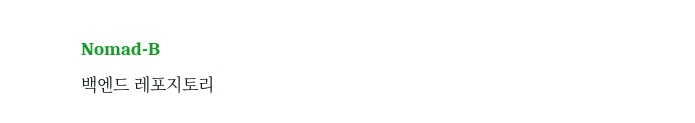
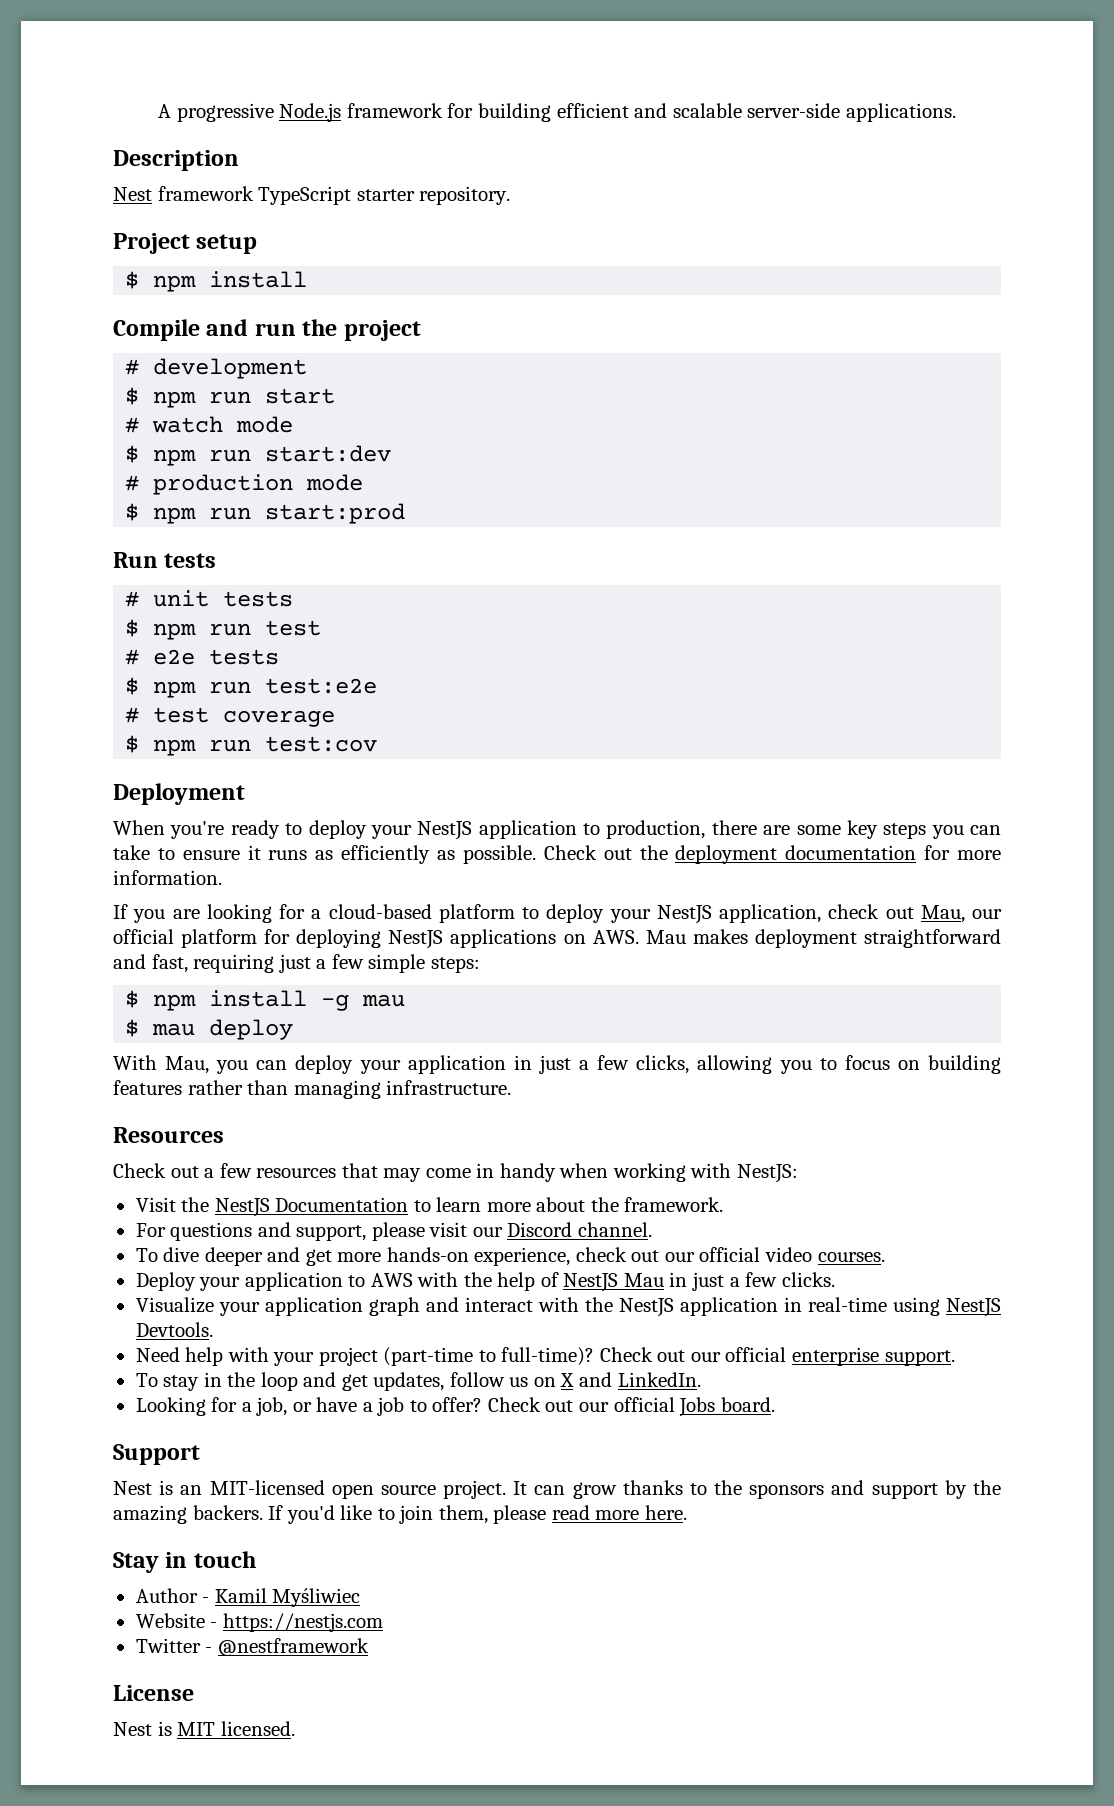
- Nomad-B
- 백엔드 레포지토리
+ A progressive Node.js framework for building efficient and scalable server-side applications.
+ Description
+ Nest framework TypeScript starter repository.
+ Project setup
+ $ npm install
+ Compile and run the project
+ # development
+ $ npm run start
+ # watch mode
+ $ npm run start:dev
+ # production mode
+ $ npm run start:prod
+ Run tests
+ # unit tests
+ $ npm run test
+ # e2e tests
+ $ npm run test:e2e
+ # test coverage
+ $ npm run test:cov
+ Deployment
+ When you're ready to deploy your NestJS application to production, there are some key steps you can take to ensure it runs as efficiently as possible. Check out the deployment documentation for more information.
+ If you are looking for a cloud-based platform to deploy your NestJS application, check out Mau, our official platform for deploying NestJS applications on AWS. Mau makes deployment straightforward and fast, requiring just a few simple steps:
+ $ npm install -g mau
+ $ mau deploy
+ With Mau, you can deploy your application in just a few clicks, allowing you to focus on building features rather than managing infrastructure.
+ Resources
+ Check out a few resources that may come in handy when working with NestJS:
+ Visit the NestJS Documentation to learn more about the framework.
+ For questions and support, please visit our Discord channel.
+ To dive deeper and get more hands-on experience, check out our official video courses.
+ Deploy your application to AWS with the help of NestJS Mau in just a few clicks.
+ Visualize your application graph and interact with the NestJS application in real-time using NestJS Devtools.
+ Need help with your project (part-time to full-time)? Check out our official enterprise support.
+ To stay in the loop and get updates, follow us on X and LinkedIn.
+ Looking for a job, or have a job to offer? Check out our official Jobs board.
+ Support
+ Nest is an MIT-licensed open source project. It can grow thanks to the sponsors and support by the amazing backers. If you'd like to join them, please read more here.
+ Stay in touch
+ Author - Kamil Myśliwiec
+ Website - https://nestjs.com
+ Twitter - @nestframework
+ License
+ Nest is MIT licensed.

